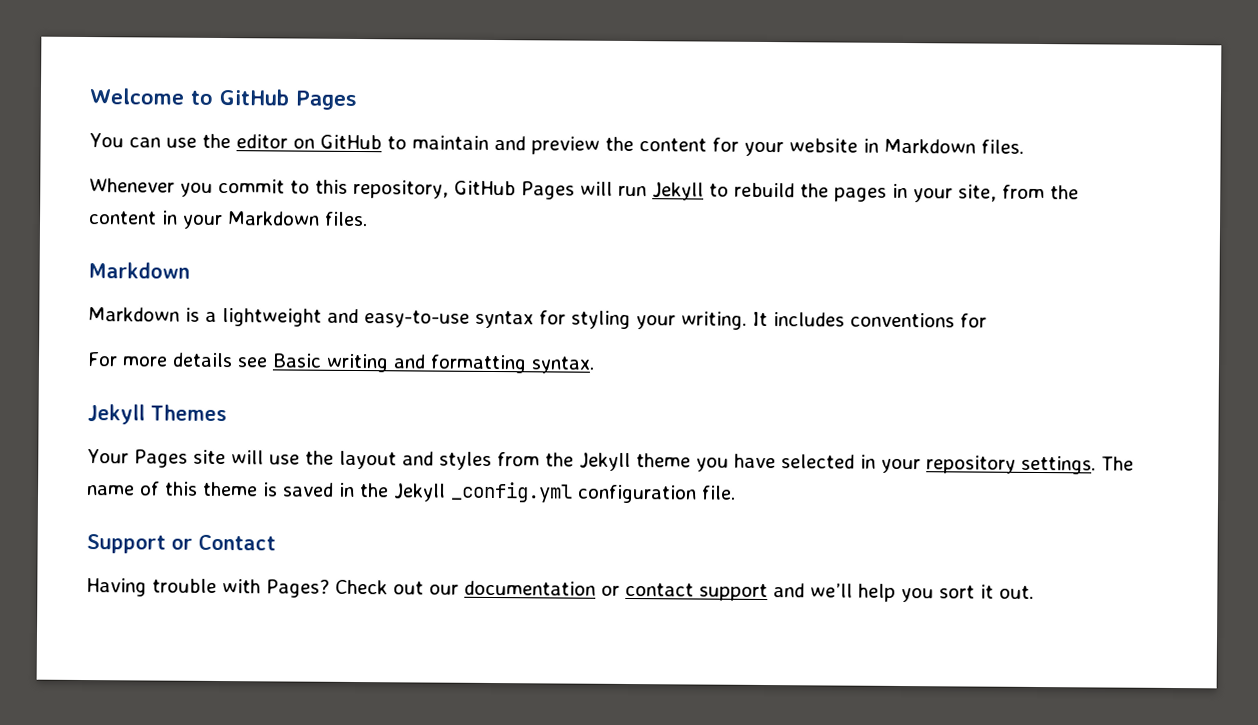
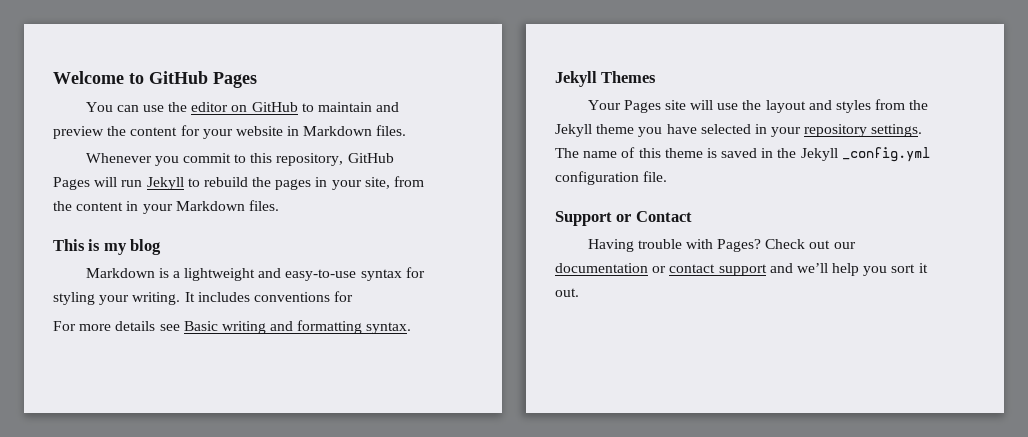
  Whenever you commit to this repository, GitHub Pages will run Jekyll to rebuild the pages in your site, from the content in your Markdown files.
- Markdown
+ This is my blog

